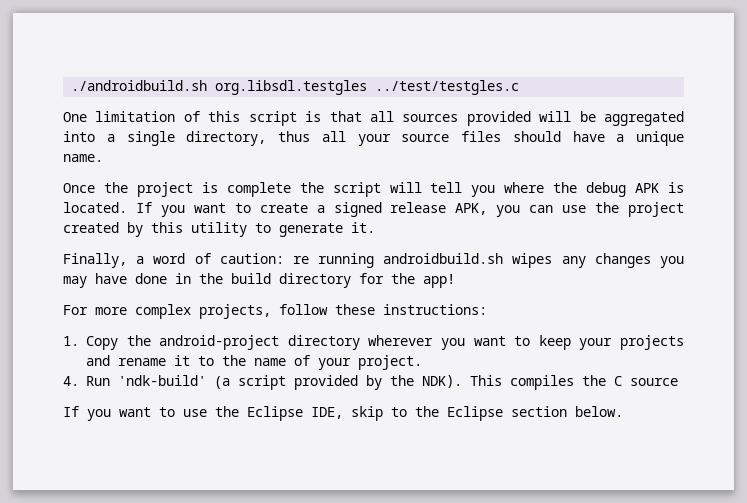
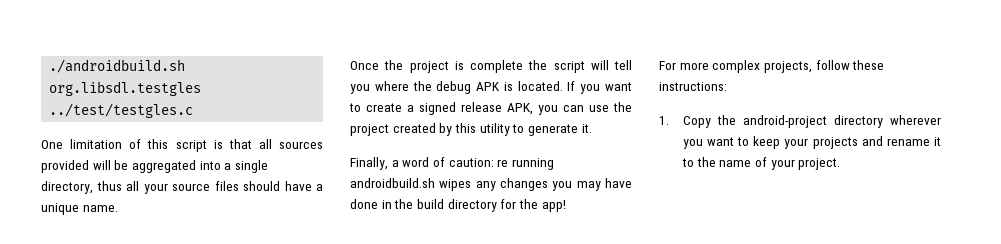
- 4. Run 'ndk-build' (a script provided by the NDK). This compiles the C source
- If you want to use the Eclipse IDE, skip to the Eclipse section below.

